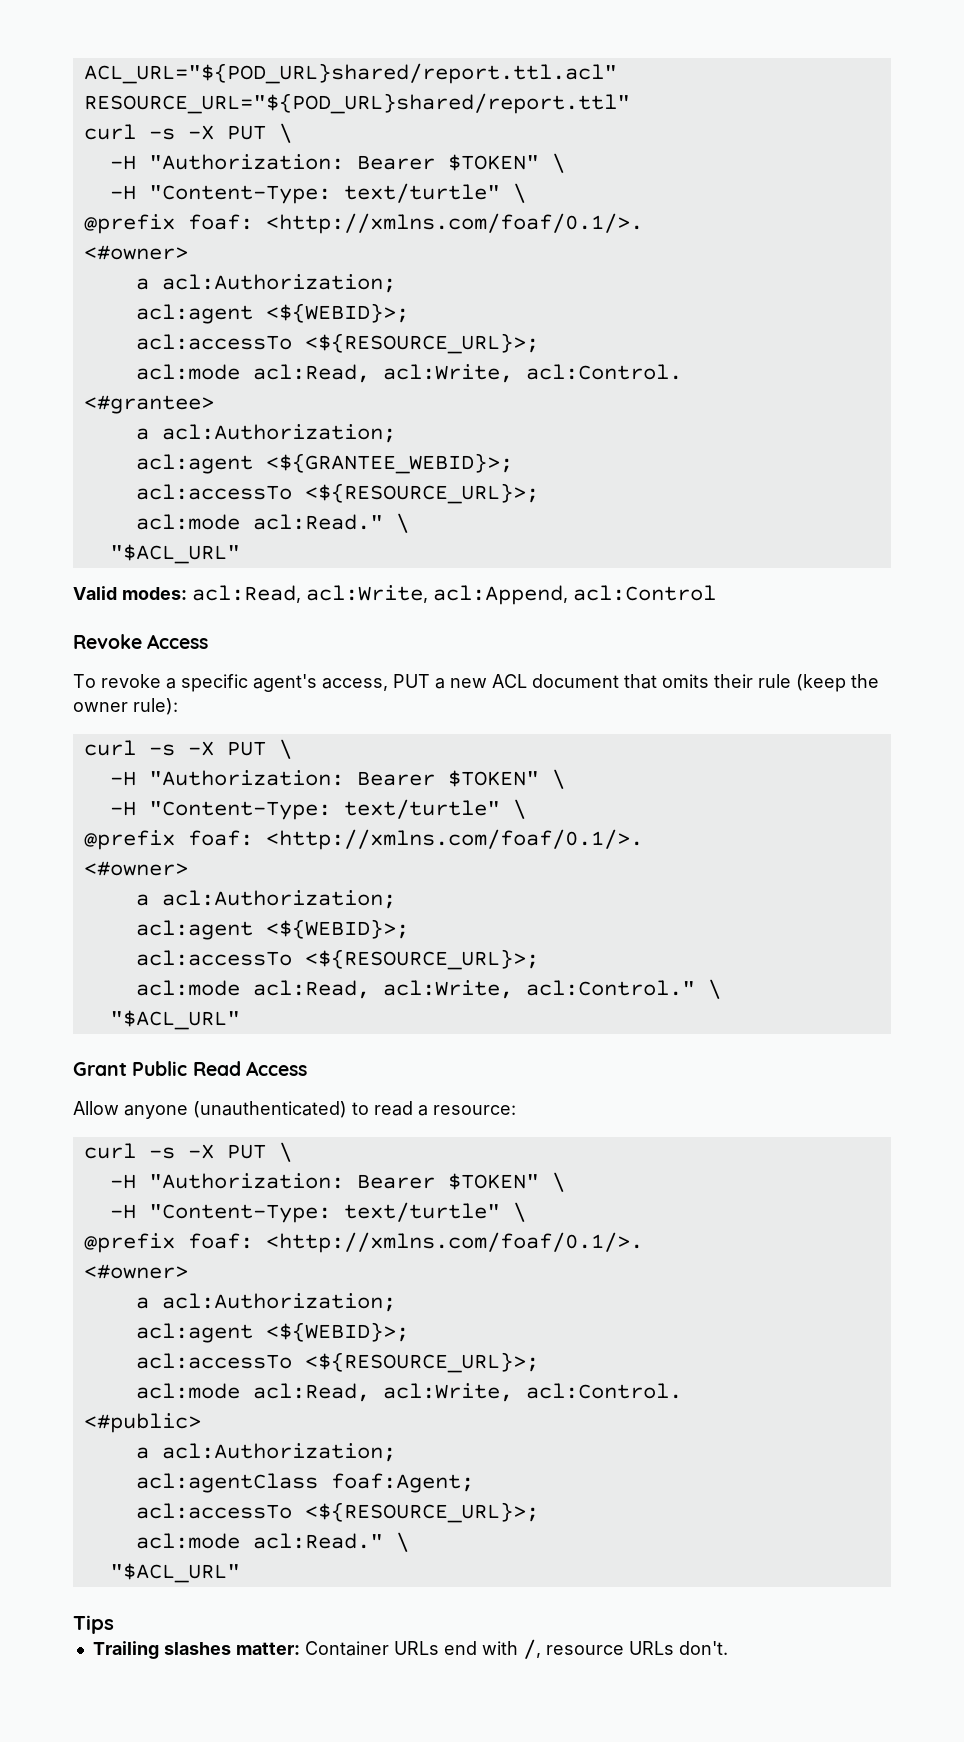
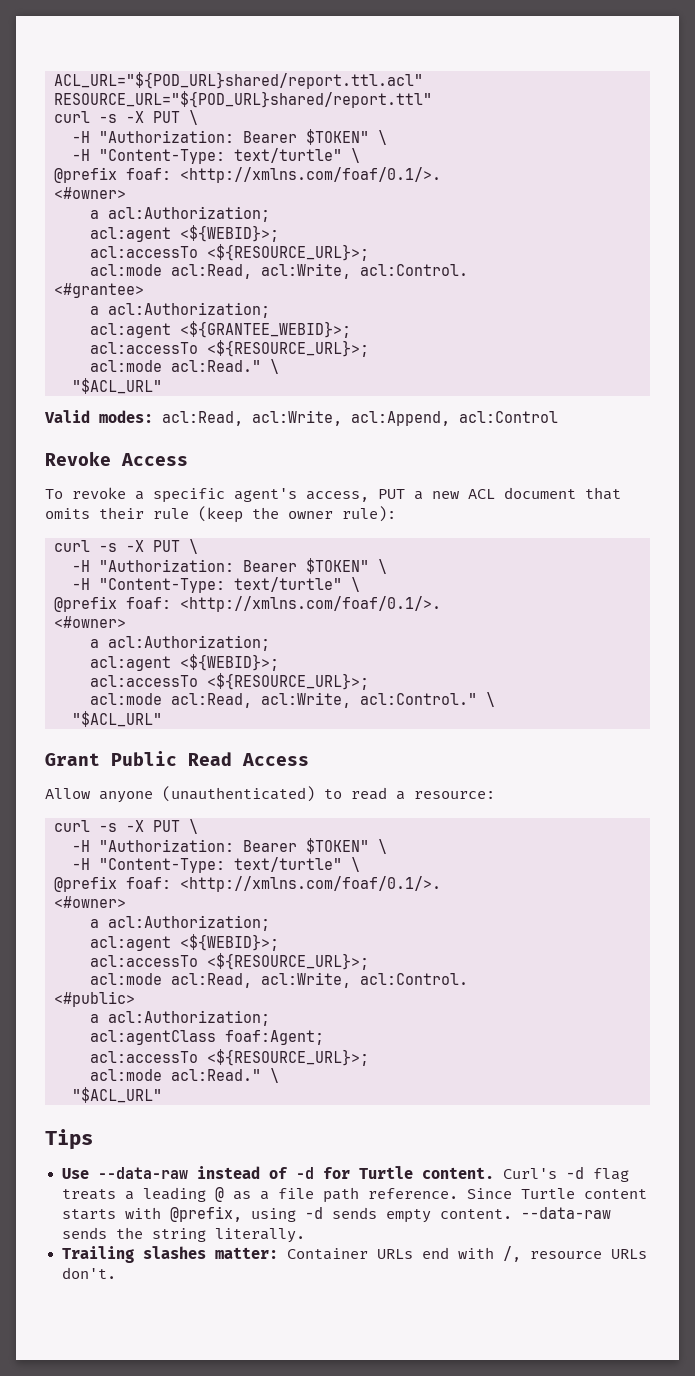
+ Use --data-raw instead of -d for Turtle content. Curl's -d flag treats a leading @ as a file path reference. Since Turtle content starts with @prefix, using -d sends empty content. --data-raw sends the string literally.

